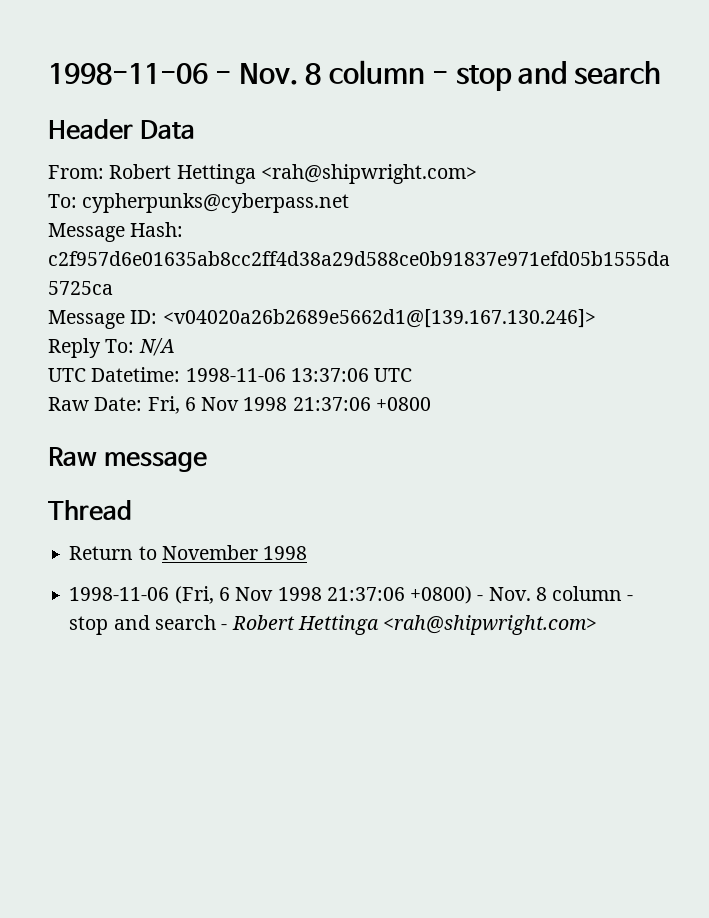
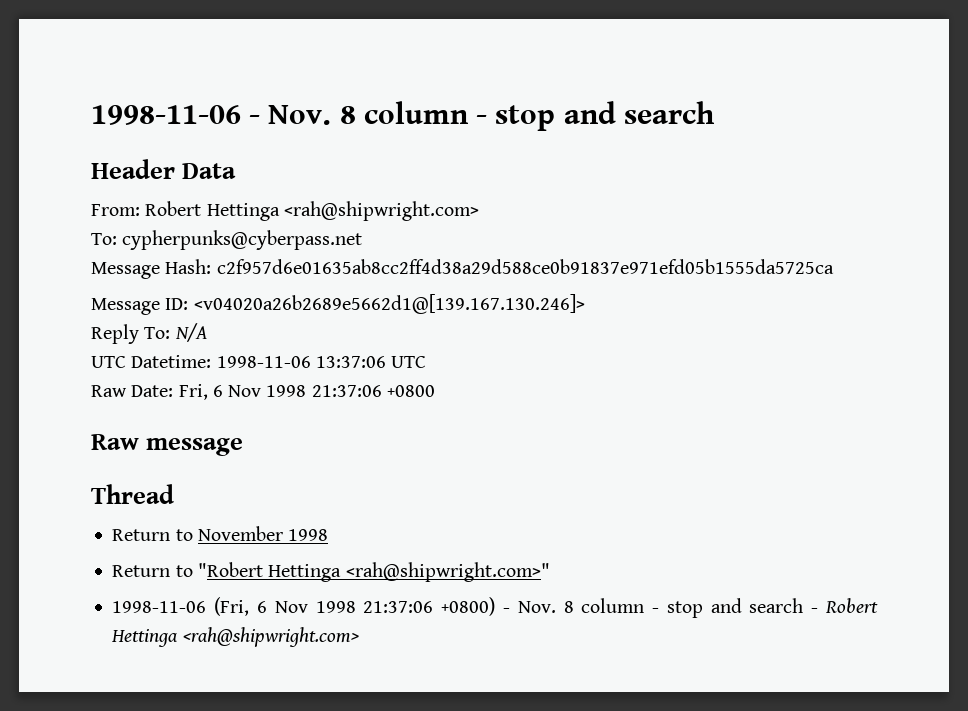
+ Return to "Robert Hettinga <rah@shipwright.com>"

